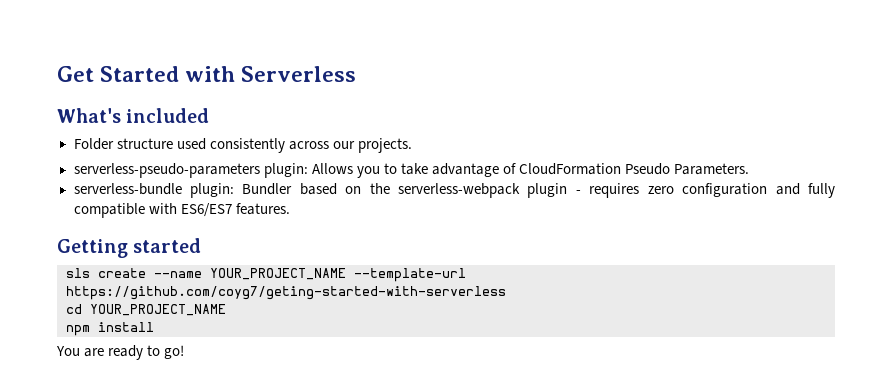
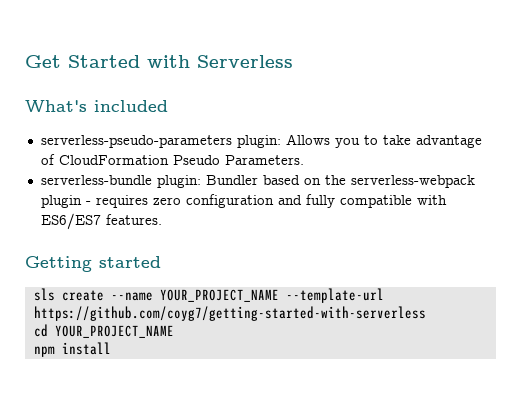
- Folder structure used consistently across our projects.
- sls create --name YOUR_PROJECT_NAME --template-url https://github.com/coyg7/geting-started-with-serverless
+ sls create --name YOUR_PROJECT_NAME --template-url https://github.com/coyg7/getting-started-with-serverless
- You are ready to go!

